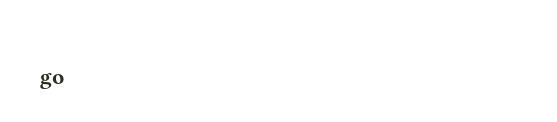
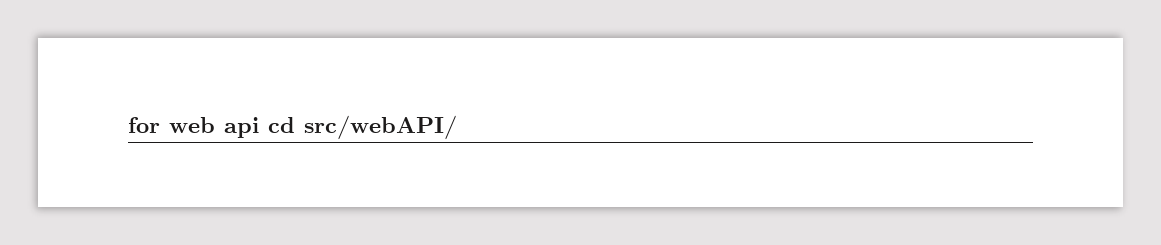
- go
+ for web api cd src/webAPI/

